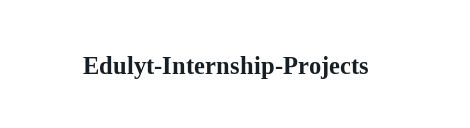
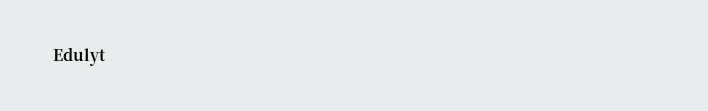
- Edulyt-Internship-Projects
+ Edulyt

